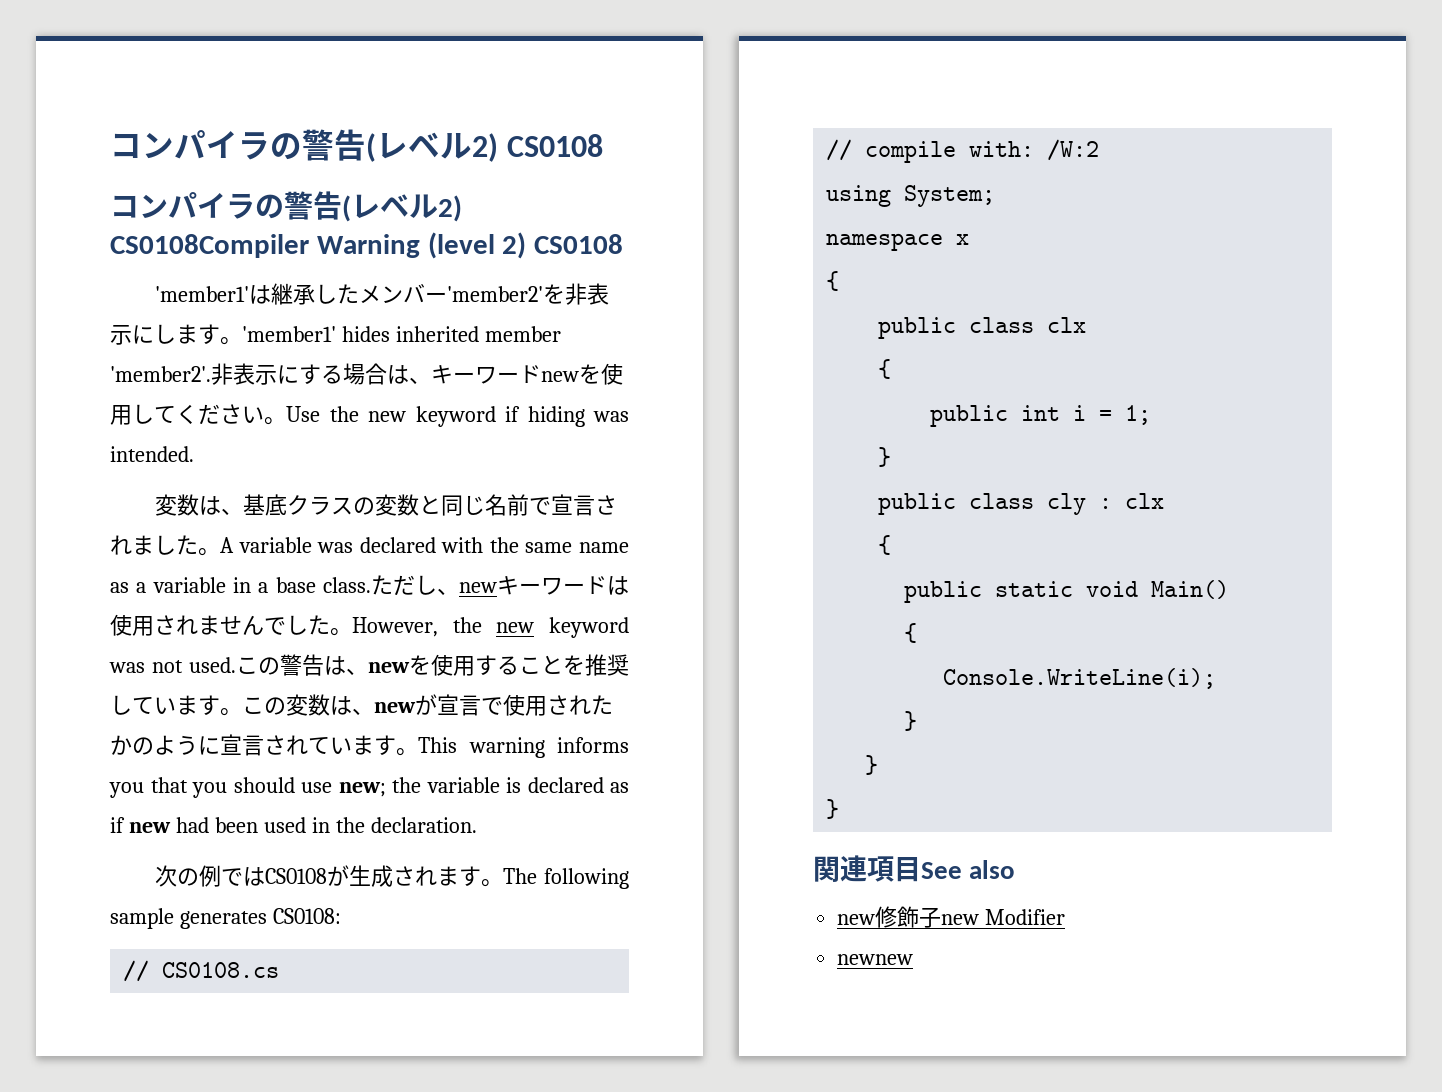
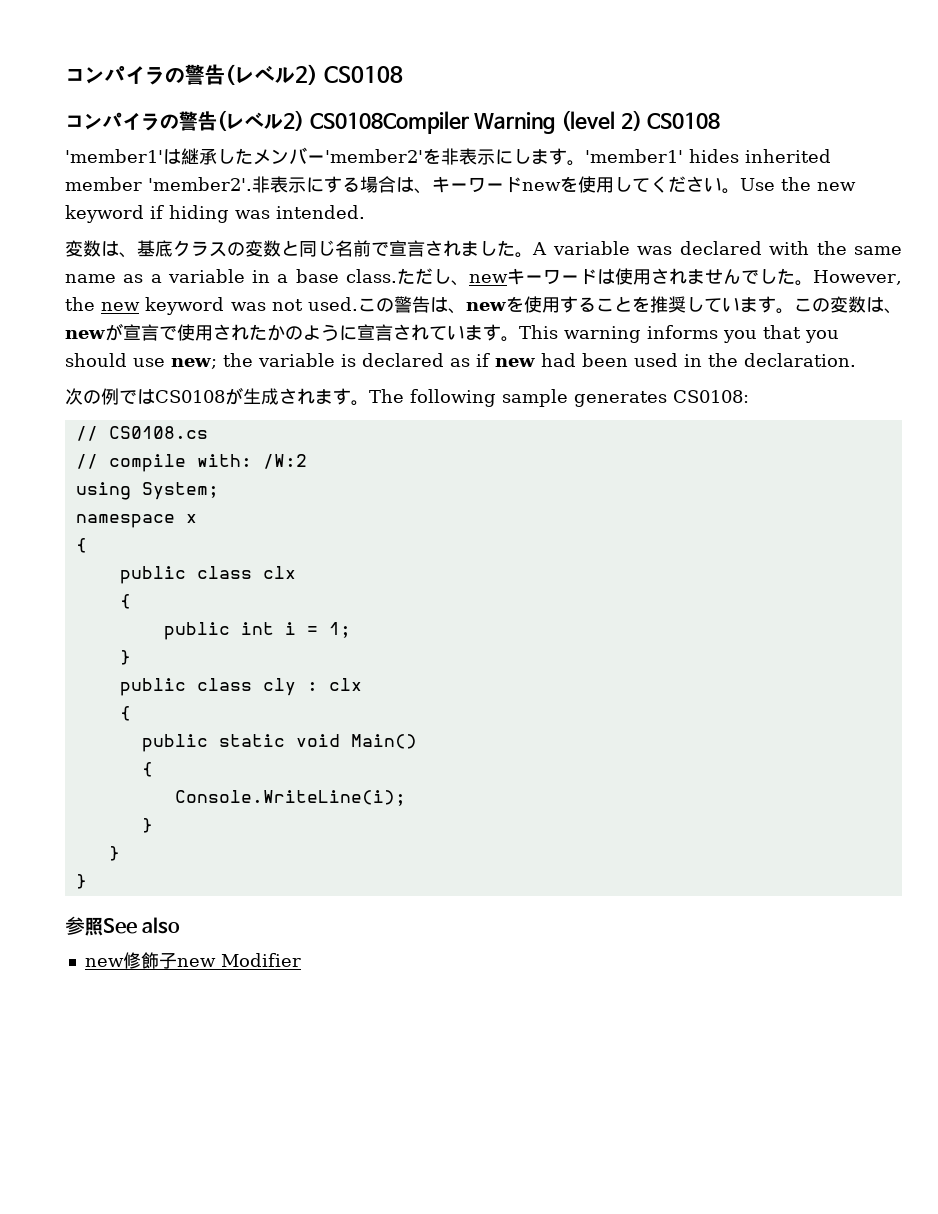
- 関連項目See also
+ 参照See also
- newnew

